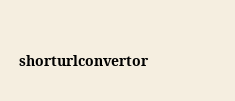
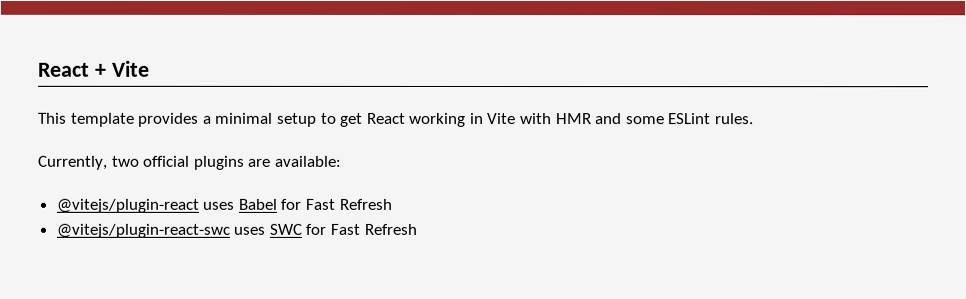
- shorturlconvertor
+ React + Vite
+ This template provides a minimal setup to get React working in Vite with HMR and some ESLint rules.
+ Currently, two official plugins are available:
+ @vitejs/plugin-react uses Babel for Fast Refresh
+ @vitejs/plugin-react-swc uses SWC for Fast Refresh

